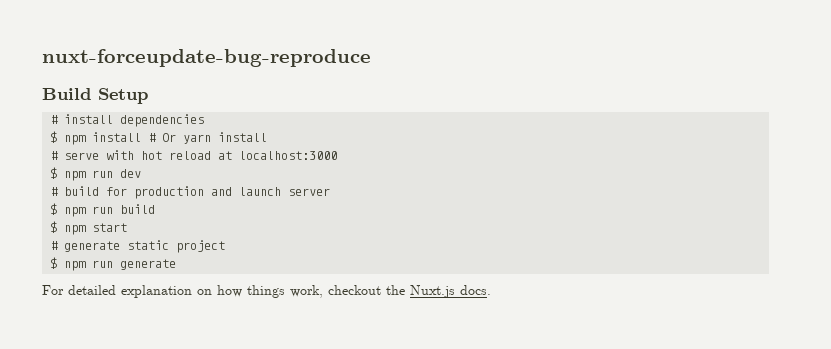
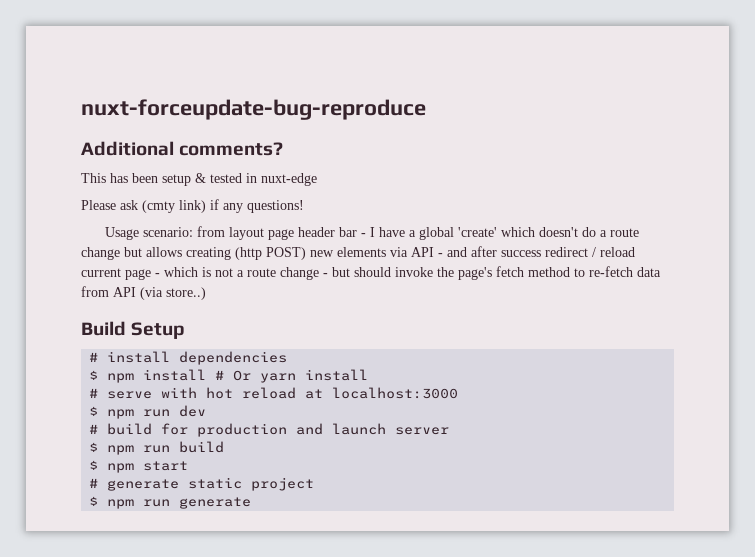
+ Additional comments?
+ This has been setup & tested in nuxt-edge
+ Please ask (cmty link) if any questions!
+ Usage scenario: from layout page header bar - I have a global 'create' which doesn't do a route change but allows creating (http POST) new elements via API - and after success redirect / reload current page - which is not a route change - but should invoke the page's fetch method to re-fetch data from API (via store..)
- For detailed explanation on how things work, checkout the Nuxt.js docs.

